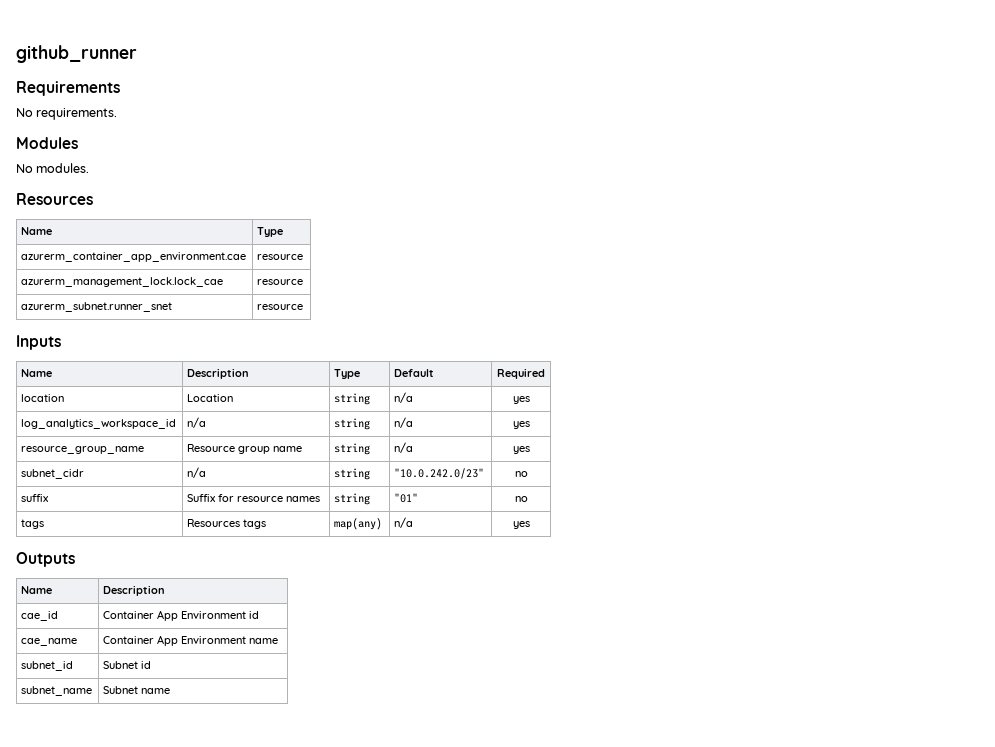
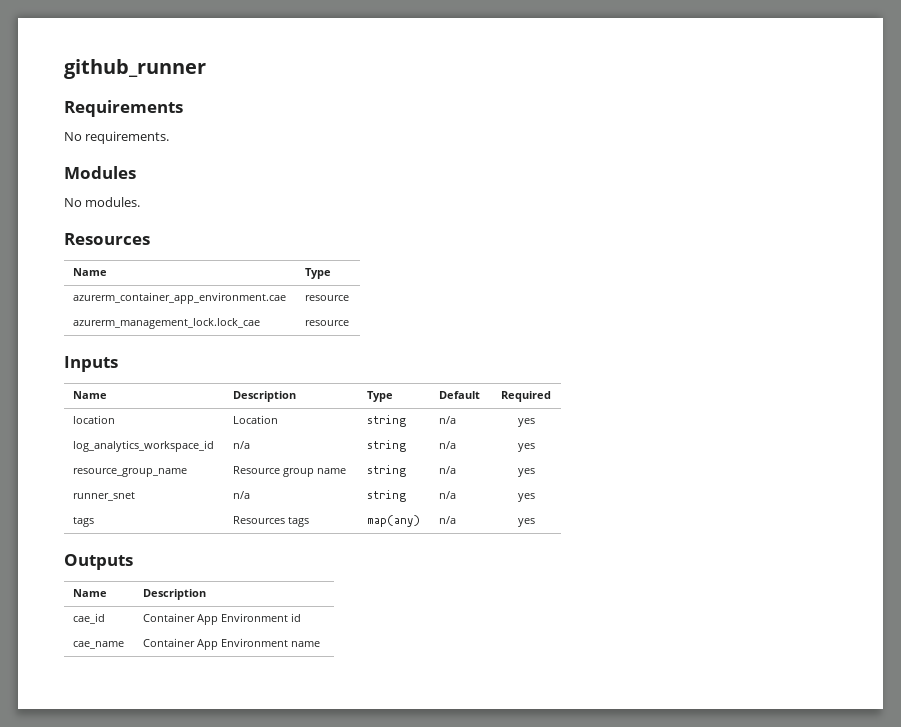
- azurerm_subnet.runner_snet | resource
- subnet_cidr | n/a | string | "10.0.242.0/23" | no
- suffix | Suffix for resource names | string | "01" | no
+ runner_snet | n/a | string | n/a | yes
- subnet_id | Subnet id
- subnet_name | Subnet name

